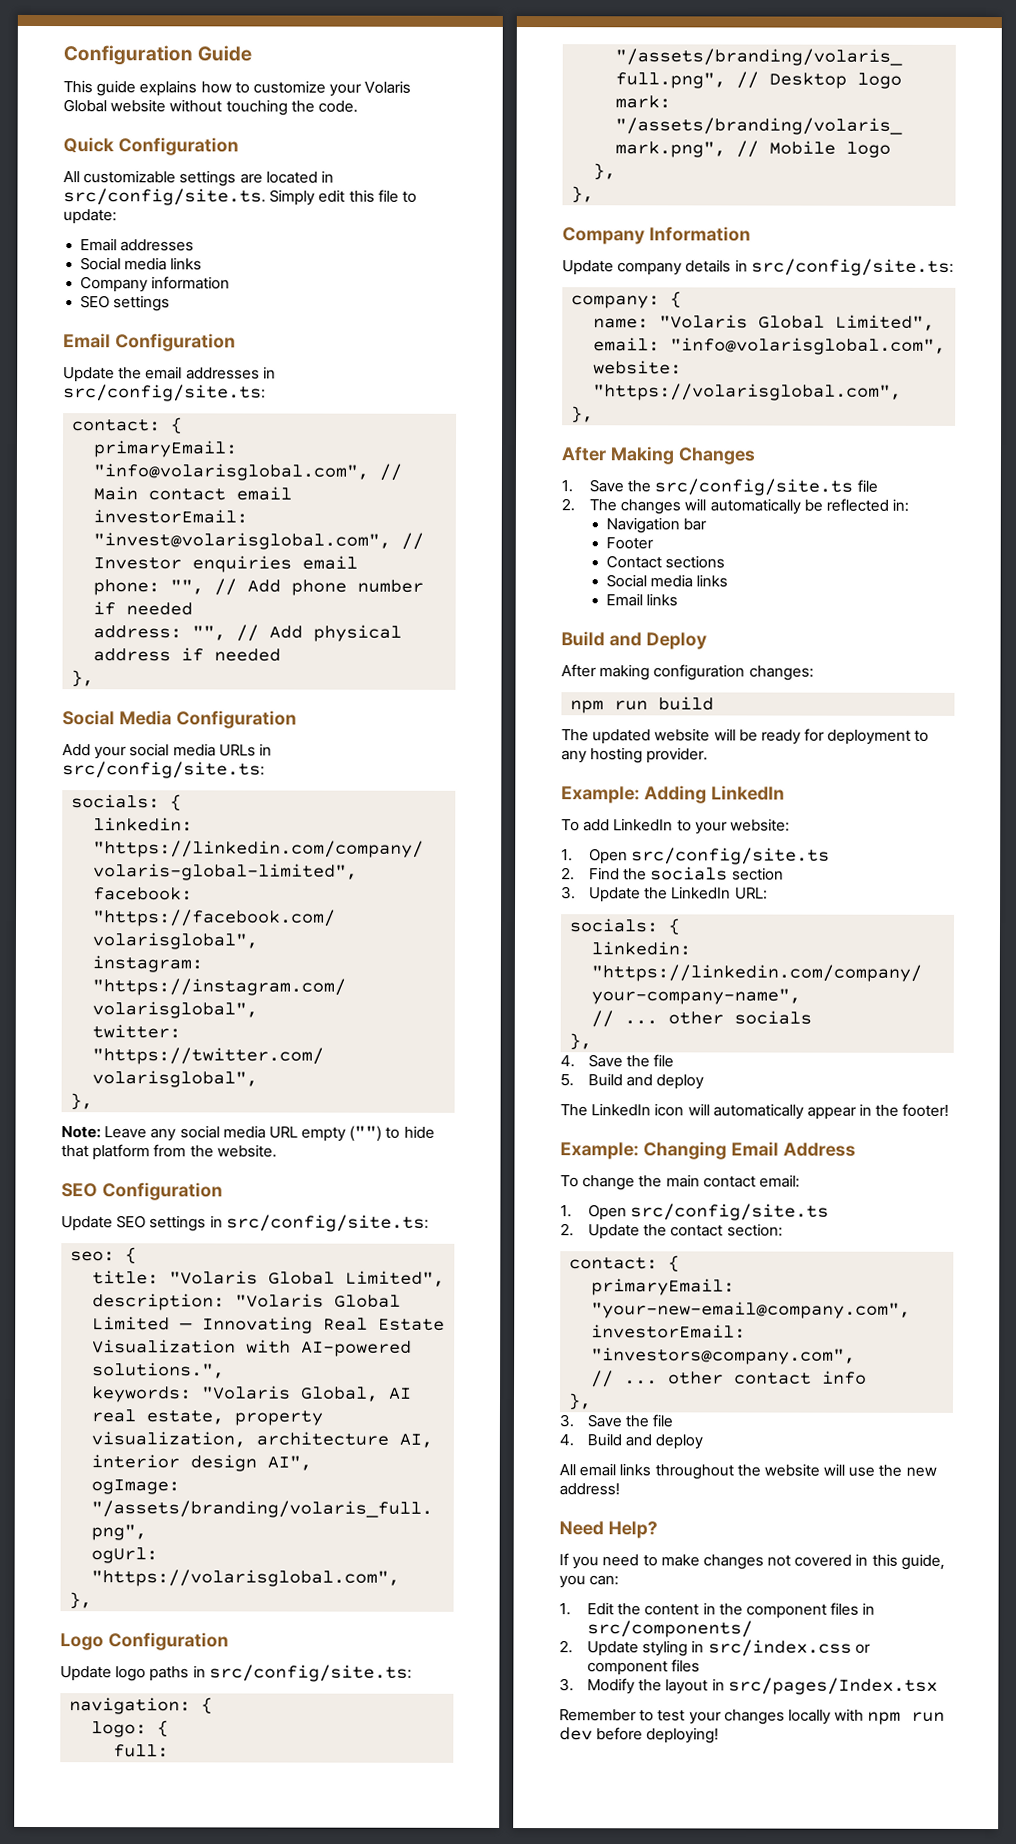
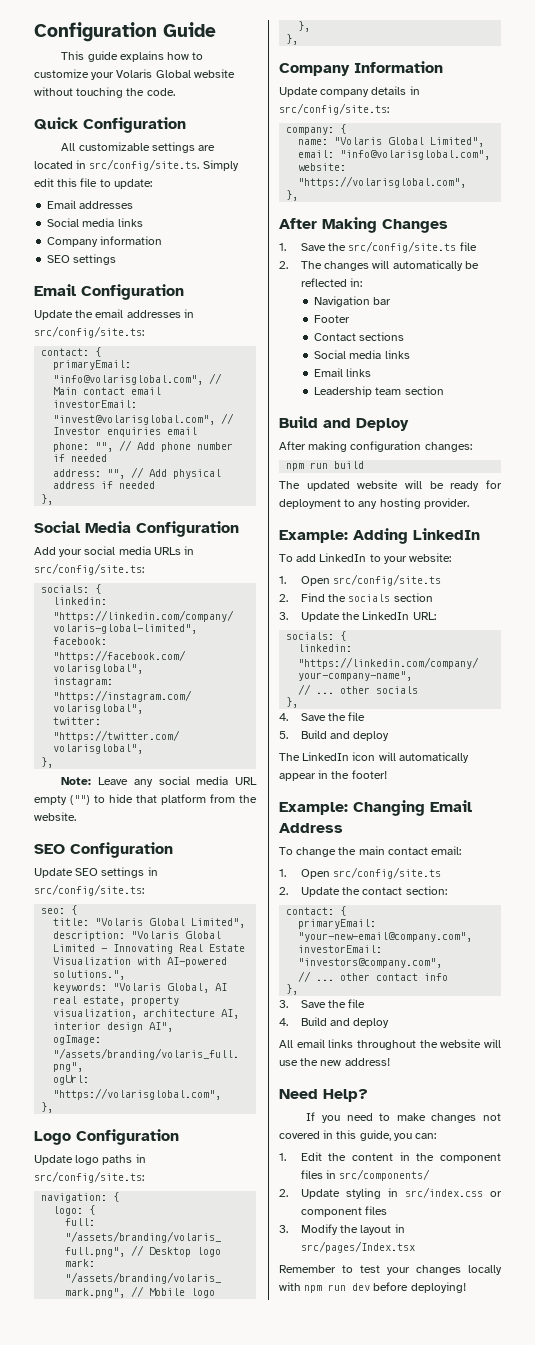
+ Leadership team section

